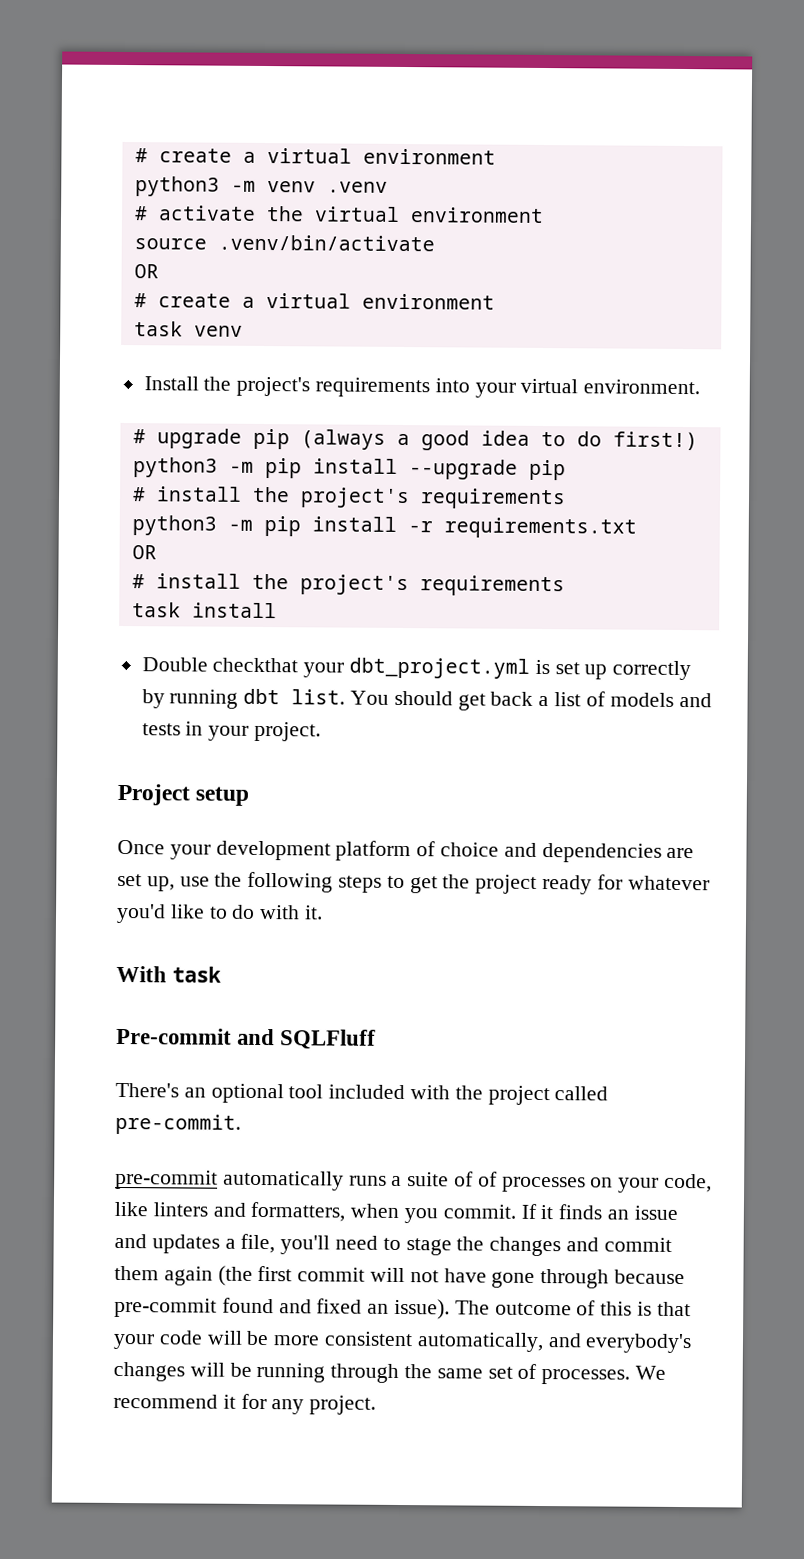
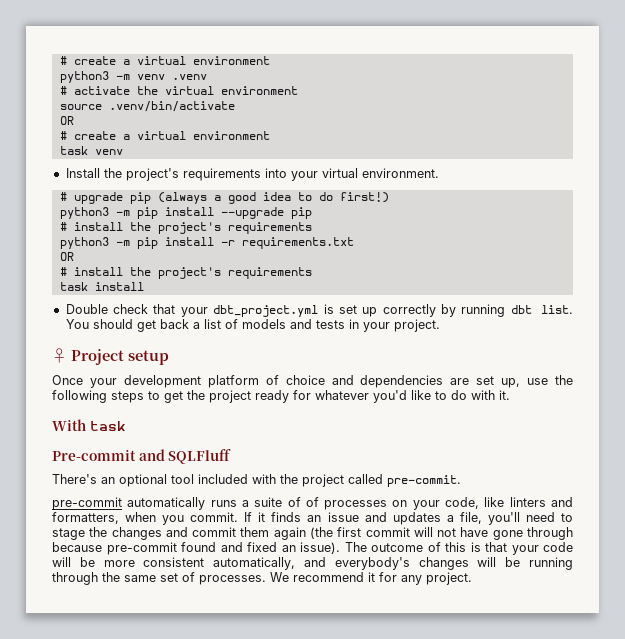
- Double checkthat your dbt_project.yml is set up correctly by running dbt list.
+ Double check that your dbt_project.yml is set up correctly by running dbt list.
- Project setup
+ ♀ Project setup

